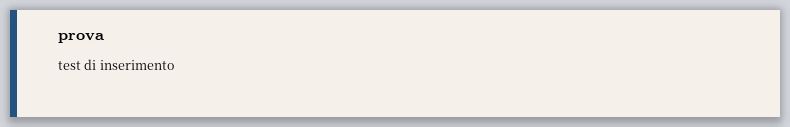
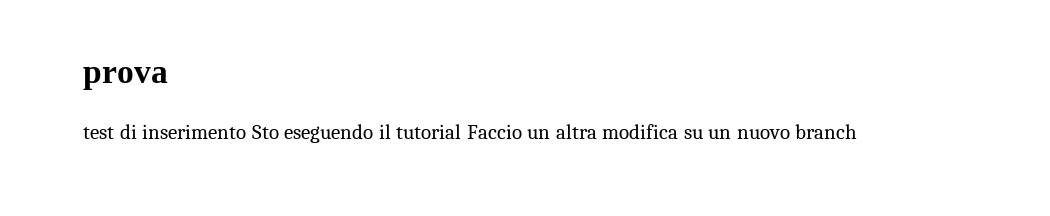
- test di inserimento
+ test di inserimento Sto eseguendo il tutorial Faccio un altra modifica su un nuovo branch

